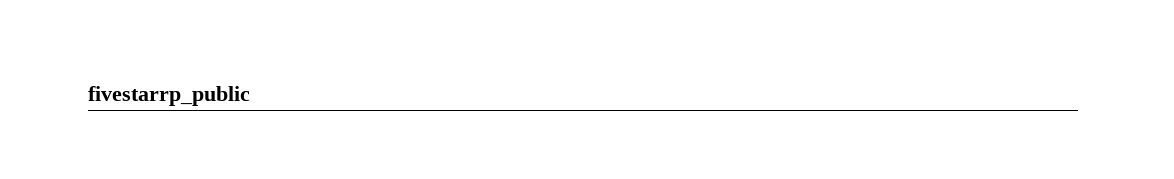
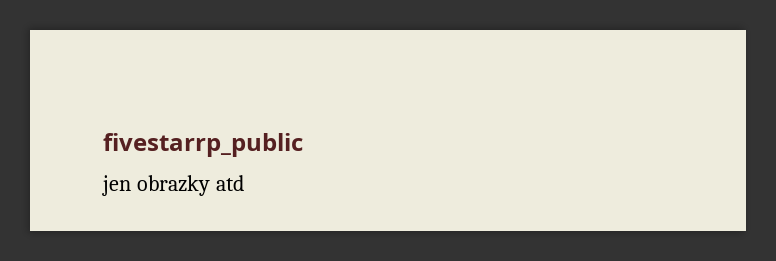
+ jen obrazky atd

